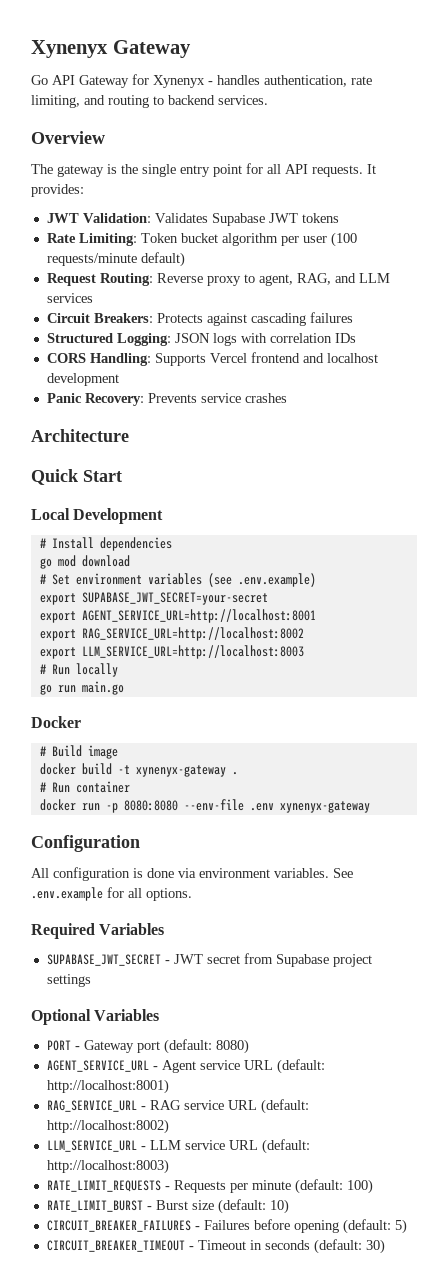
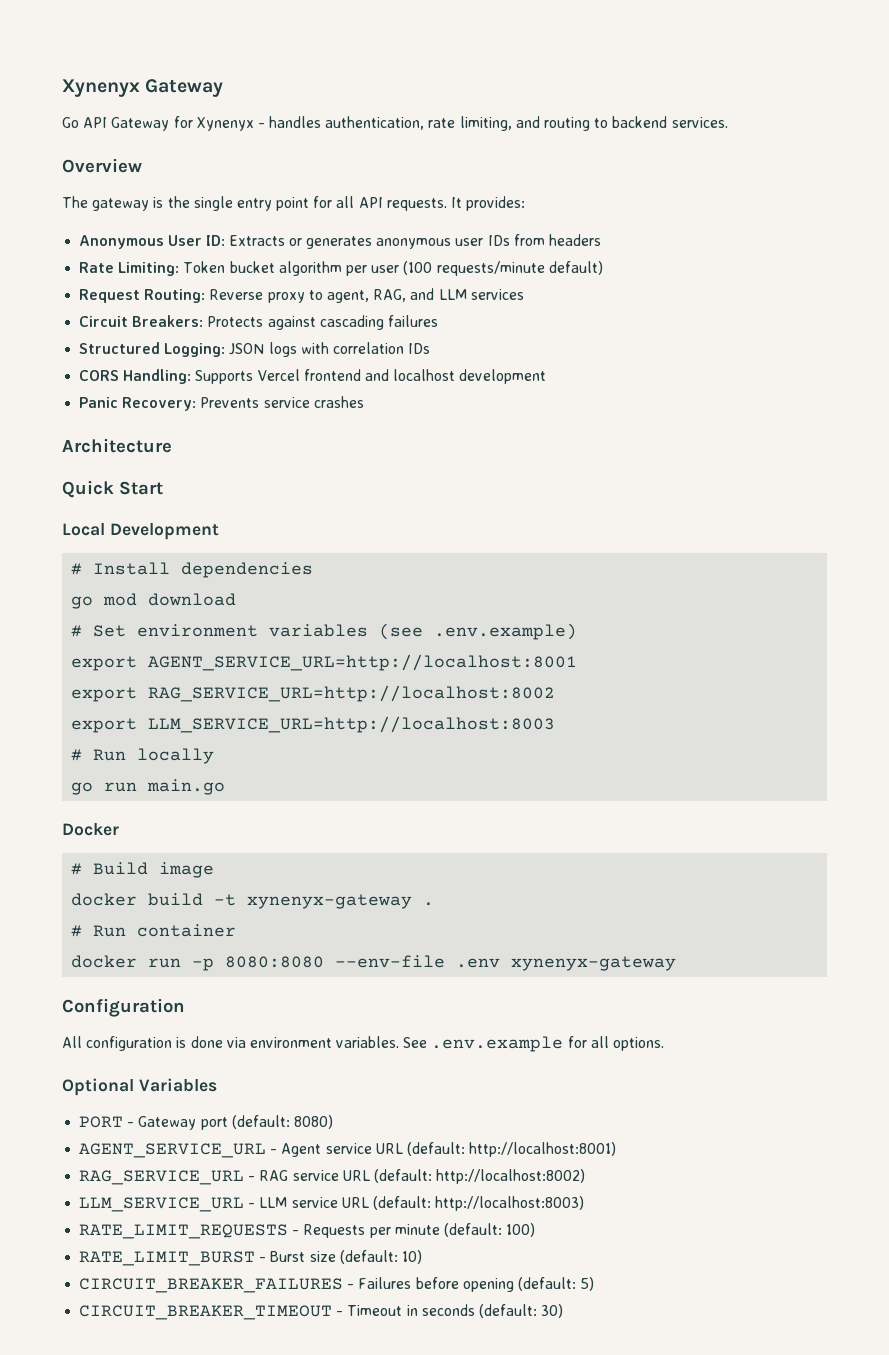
- JWT Validation: Validates Supabase JWT tokens
+ Anonymous User ID: Extracts or generates anonymous user IDs from headers
- export SUPABASE_JWT_SECRET=your-secret
- Required Variables
- SUPABASE_JWT_SECRET - JWT secret from Supabase project settings

